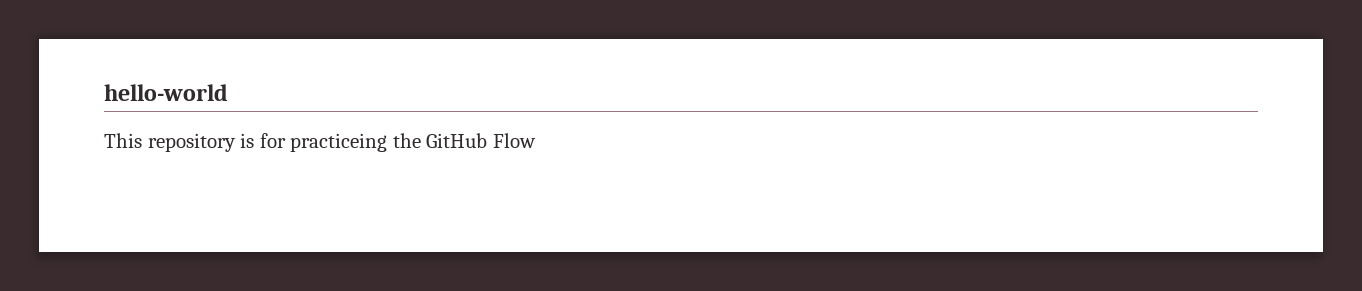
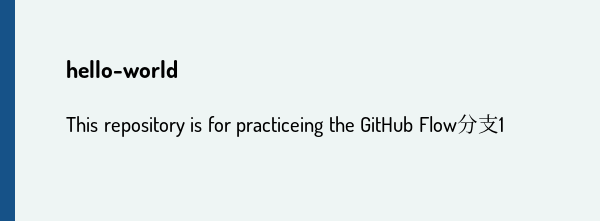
- This repository is for practiceing the GitHub Flow
+ This repository is for practiceing the GitHub Flow分支1

